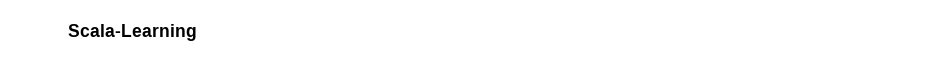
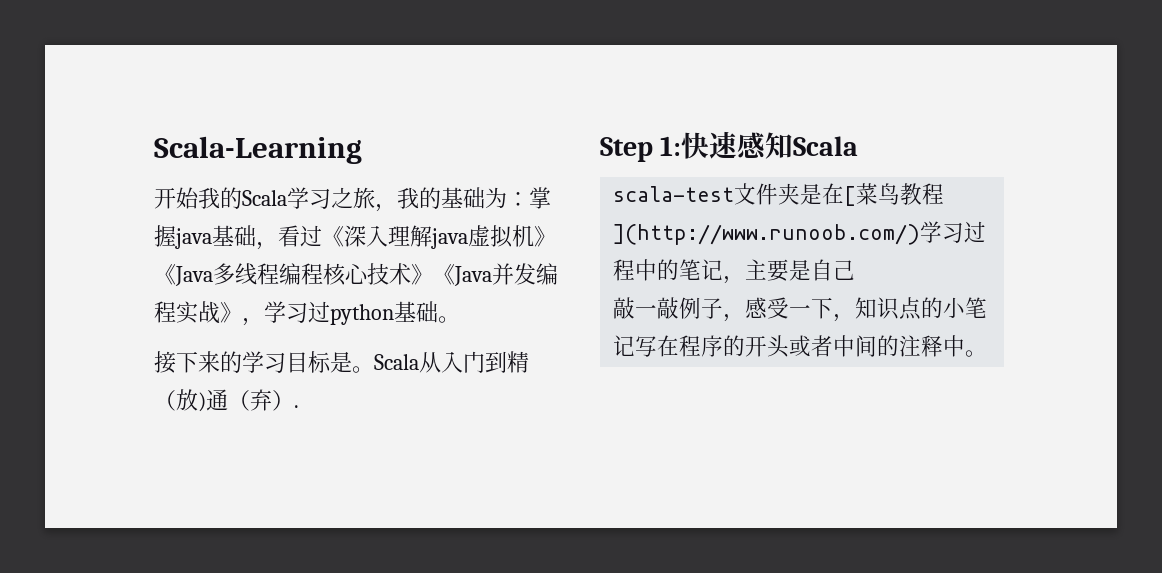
+ 开始我的Scala学习之旅，我的基础为：掌握java基础，看过《深入理解java虚拟机》《Java多线程编程核心技术》《Java并发编程实战》，学习过python基础。
+ 接下来的学习目标是。Scala从入门到精（放)通（弃）.
+ Step 1:快速感知Scala
+ scala-test文件夹是在[菜鸟教程](http://www.runoob.com/)学习过程中的笔记，主要是自己
+ 敲一敲例子，感受一下，知识点的小笔记写在程序的开头或者中间的注释中。

